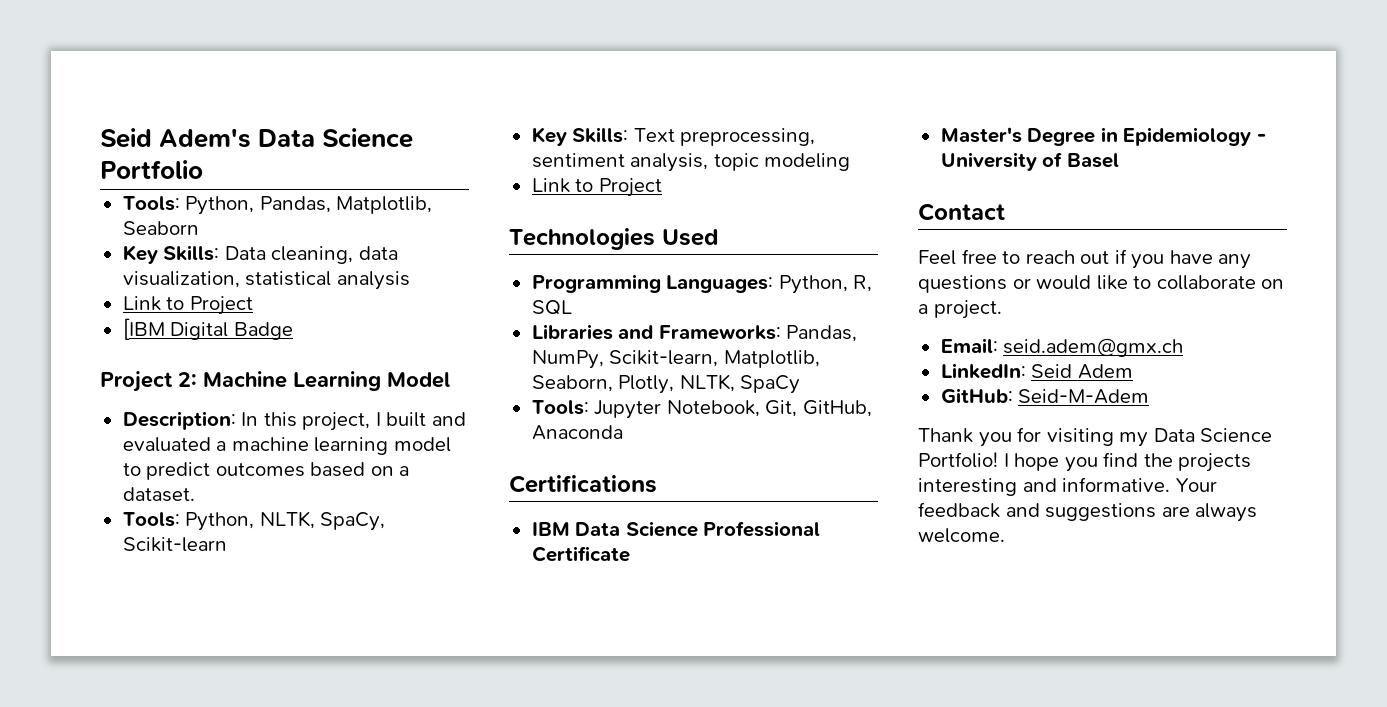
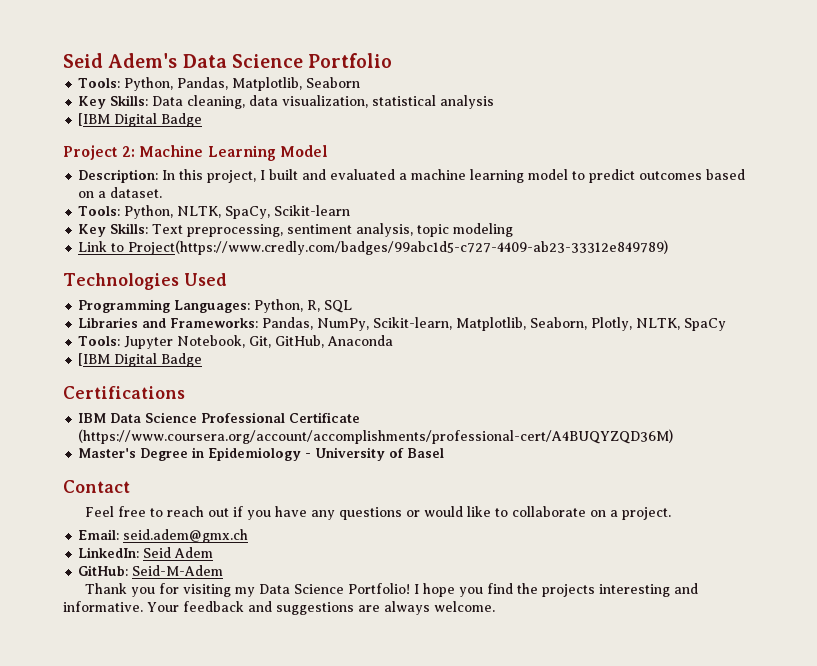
  Key Skills: Data cleaning, data visualization, statistical analysis
- Link to Project
  Key Skills: Text preprocessing, sentiment analysis, topic modeling
- Link to Project
+ Link to Project(https://www.credly.com/badges/99abc1d5-c727-4409-ab23-33312e849789)
  Tools: Jupyter Notebook, Git, GitHub, Anaconda
+ [IBM Digital Badge
- IBM Data Science Professional Certificate
+ IBM Data Science Professional Certificate (https://www.coursera.org/account/accomplishments/professional-cert/A4BUQYZQD36M)

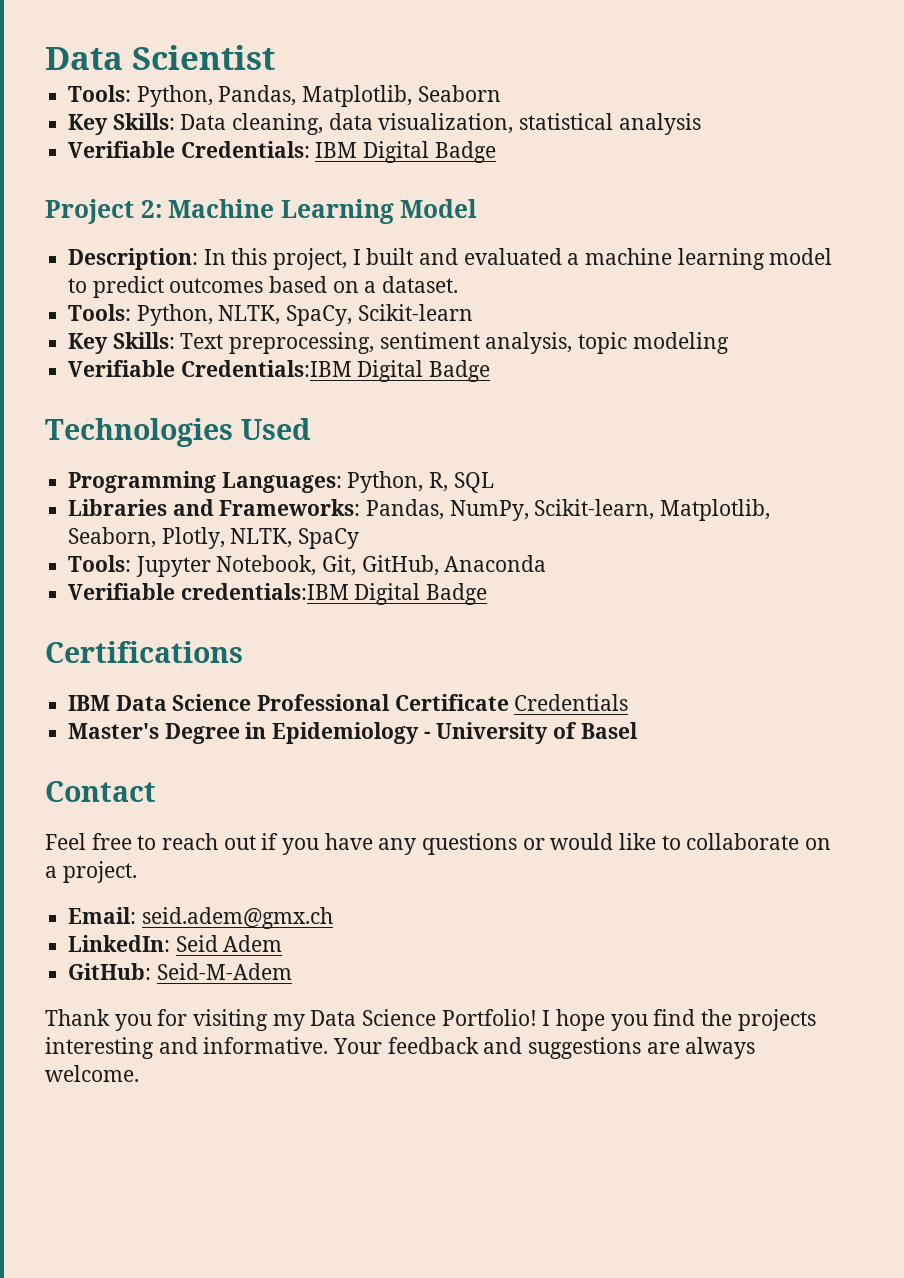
- Seid Adem's Data Science Portfolio
+ Data Scientist
  Key Skills: Data cleaning, data visualization, statistical analysis
- [IBM Digital Badge
+ Verifiable Credentials: IBM Digital Badge
- Link to Project(https://www.credly.com/badges/99abc1d5-c727-4409-ab23-33312e849789)
+ Verifiable Credentials:IBM Digital Badge
  Tools: Jupyter Notebook, Git, GitHub, Anaconda
- [IBM Digital Badge
+ Verifiable credentials:IBM Digital Badge
- IBM Data Science Professional Certificate (https://www.coursera.org/account/accomplishments/professional-cert/A4BUQYZQD36M)
+ IBM Data Science Professional Certificate Credentials

